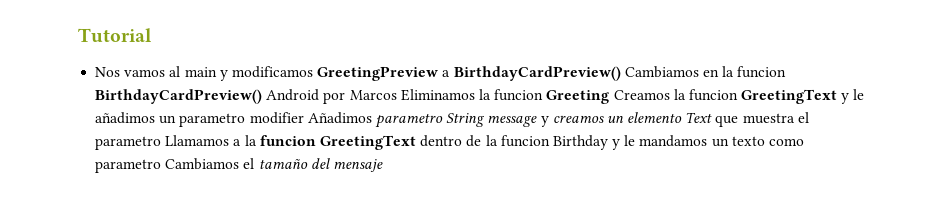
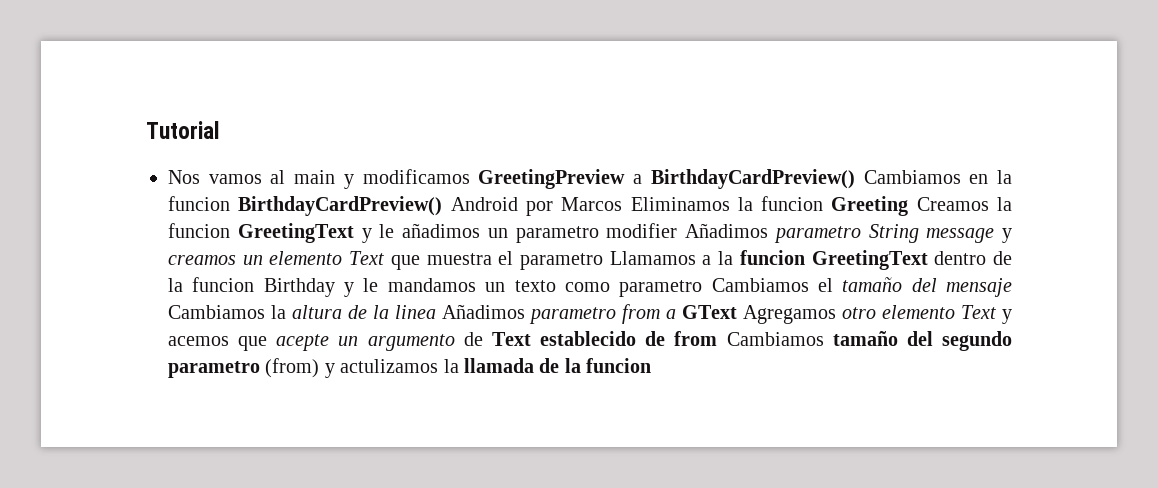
- Nos vamos al main y modificamos GreetingPreview a BirthdayCardPreview() Cambiamos en la funcion BirthdayCardPreview() Android por Marcos Eliminamos la funcion Greeting Creamos la funcion GreetingText y le añadimos un parametro modifier Añadimos parametro String message y creamos un elemento Text que muestra el parametro Llamamos a la funcion GreetingText dentro de la funcion Birthday y le mandamos un texto como parametro Cambiamos el tamaño del mensaje
+ Nos vamos al main y modificamos GreetingPreview a BirthdayCardPreview() Cambiamos en la funcion BirthdayCardPreview() Android por Marcos Eliminamos la funcion Greeting Creamos la funcion GreetingText y le añadimos un parametro modifier Añadimos parametro String message y creamos un elemento Text que muestra el parametro Llamamos a la funcion GreetingText dentro de la funcion Birthday y le mandamos un texto como parametro Cambiamos el tamaño del mensaje Cambiamos la altura de la linea Añadimos parametro from a GText Agregamos otro elemento Text y acemos que acepte un argumento de Text establecido de from Cambiamos tamaño del segundo parametro (from) y actulizamos la llamada de la funcion

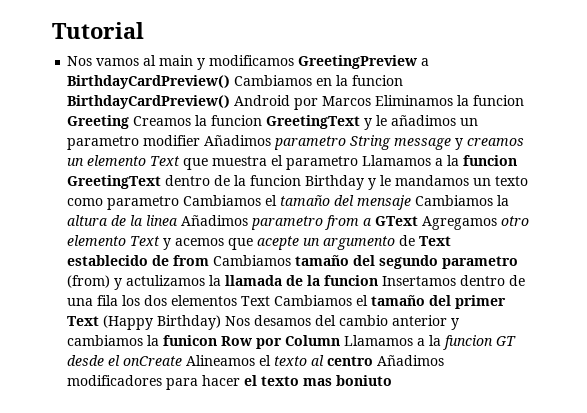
- Nos vamos al main y modificamos GreetingPreview a BirthdayCardPreview() Cambiamos en la funcion BirthdayCardPreview() Android por Marcos Eliminamos la funcion Greeting Creamos la funcion GreetingText y le añadimos un parametro modifier Añadimos parametro String message y creamos un elemento Text que muestra el parametro Llamamos a la funcion GreetingText dentro de la funcion Birthday y le mandamos un texto como parametro Cambiamos el tamaño del mensaje Cambiamos la altura de la linea Añadimos parametro from a GText Agregamos otro elemento Text y acemos que acepte un argumento de Text establecido de from Cambiamos tamaño del segundo parametro (from) y actulizamos la llamada de la funcion
+ Nos vamos al main y modificamos GreetingPreview a BirthdayCardPreview() Cambiamos en la funcion BirthdayCardPreview() Android por Marcos Eliminamos la funcion Greeting Creamos la funcion GreetingText y le añadimos un parametro modifier Añadimos parametro String message y creamos un elemento Text que muestra el parametro Llamamos a la funcion GreetingText dentro de la funcion Birthday y le mandamos un texto como parametro Cambiamos el tamaño del mensaje Cambiamos la altura de la linea Añadimos parametro from a GText Agregamos otro elemento Text y acemos que acepte un argumento de Text establecido de from Cambiamos tamaño del segundo parametro (from) y actulizamos la llamada de la funcion Insertamos dentro de una fila los dos elementos Text Cambiamos el tamaño del primer Text (Happy Birthday) Nos desamos del cambio anterior y cambiamos la funicon Row por Column Llamamos a la funcion GT desde el onCreate Alineamos el texto al centro Añadimos modificadores para hacer el texto mas boniuto

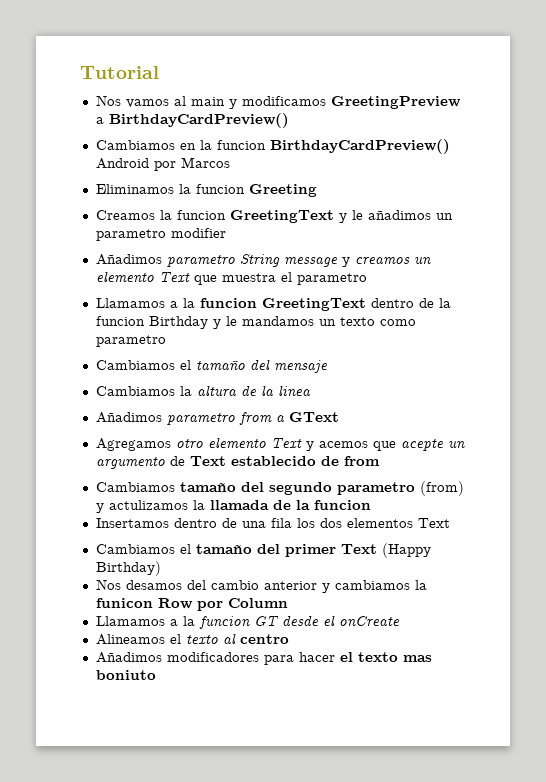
- Nos vamos al main y modificamos GreetingPreview a BirthdayCardPreview() Cambiamos en la funcion BirthdayCardPreview() Android por Marcos Eliminamos la funcion Greeting Creamos la funcion GreetingText y le añadimos un parametro modifier Añadimos parametro String message y creamos un elemento Text que muestra el parametro Llamamos a la funcion GreetingText dentro de la funcion Birthday y le mandamos un texto como parametro Cambiamos el tamaño del mensaje Cambiamos la altura de la linea Añadimos parametro from a GText Agregamos otro elemento Text y acemos que acepte un argumento de Text establecido de from Cambiamos tamaño del segundo parametro (from) y actulizamos la llamada de la funcion Insertamos dentro de una fila los dos elementos Text Cambiamos el tamaño del primer Text (Happy Birthday) Nos desamos del cambio anterior y cambiamos la funicon Row por Column Llamamos a la funcion GT desde el onCreate Alineamos el texto al centro Añadimos modificadores para hacer el texto mas boniuto
+ Nos vamos al main y modificamos GreetingPreview a BirthdayCardPreview()
+ Cambiamos en la funcion BirthdayCardPreview() Android por Marcos
+ Eliminamos la funcion Greeting
+ Creamos la funcion GreetingText y le añadimos un parametro modifier
+ Añadimos parametro String message y creamos un elemento Text que muestra el parametro
+ Llamamos a la funcion GreetingText dentro de la funcion Birthday y le mandamos un texto como parametro
+ Cambiamos el tamaño del mensaje
+ Cambiamos la altura de la linea
+ Añadimos parametro from a GText
+ Agregamos otro elemento Text y acemos que acepte un argumento de Text establecido de from
+ Cambiamos tamaño del segundo parametro (from) y actulizamos la llamada de la funcion
+ Insertamos dentro de una fila los dos elementos Text
+ Cambiamos el tamaño del primer Text (Happy Birthday)
+ Nos desamos del cambio anterior y cambiamos la funicon Row por Column
+ Llamamos a la funcion GT desde el onCreate
+ Alineamos el texto al centro
+ Añadimos modificadores para hacer el texto mas boniuto

